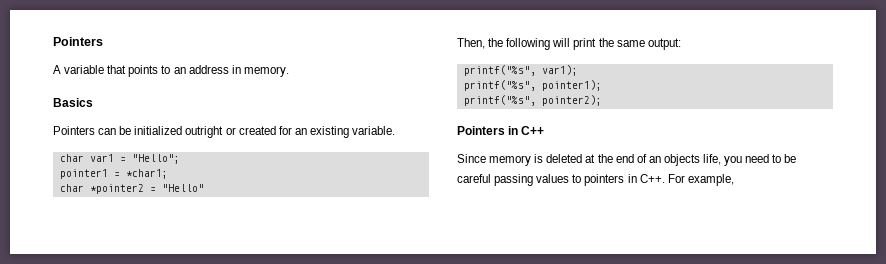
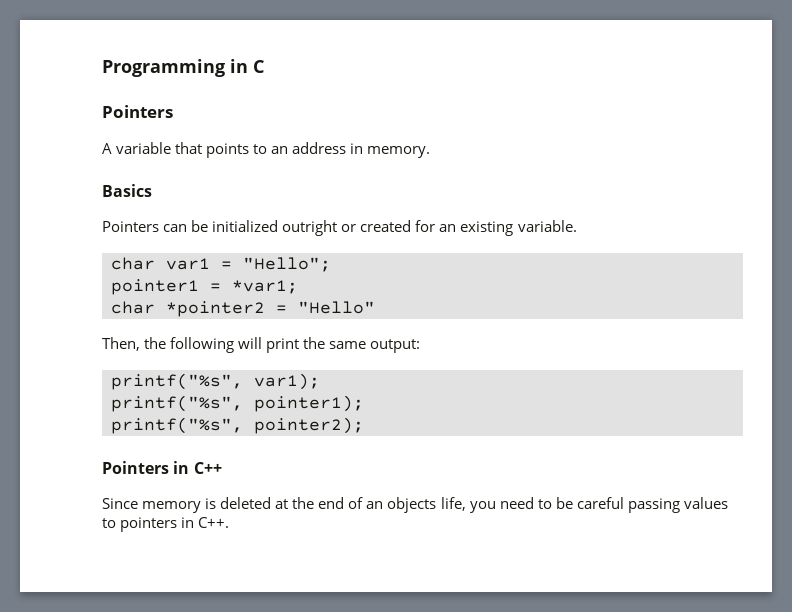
+ Programming in C
- pointer1 = *char1;
+ pointer1 = *var1;
- Since memory is deleted at the end of an objects life, you need to be careful passing values to pointers in C++. For example,
+ Since memory is deleted at the end of an objects life, you need to be careful passing values to pointers in C++.

